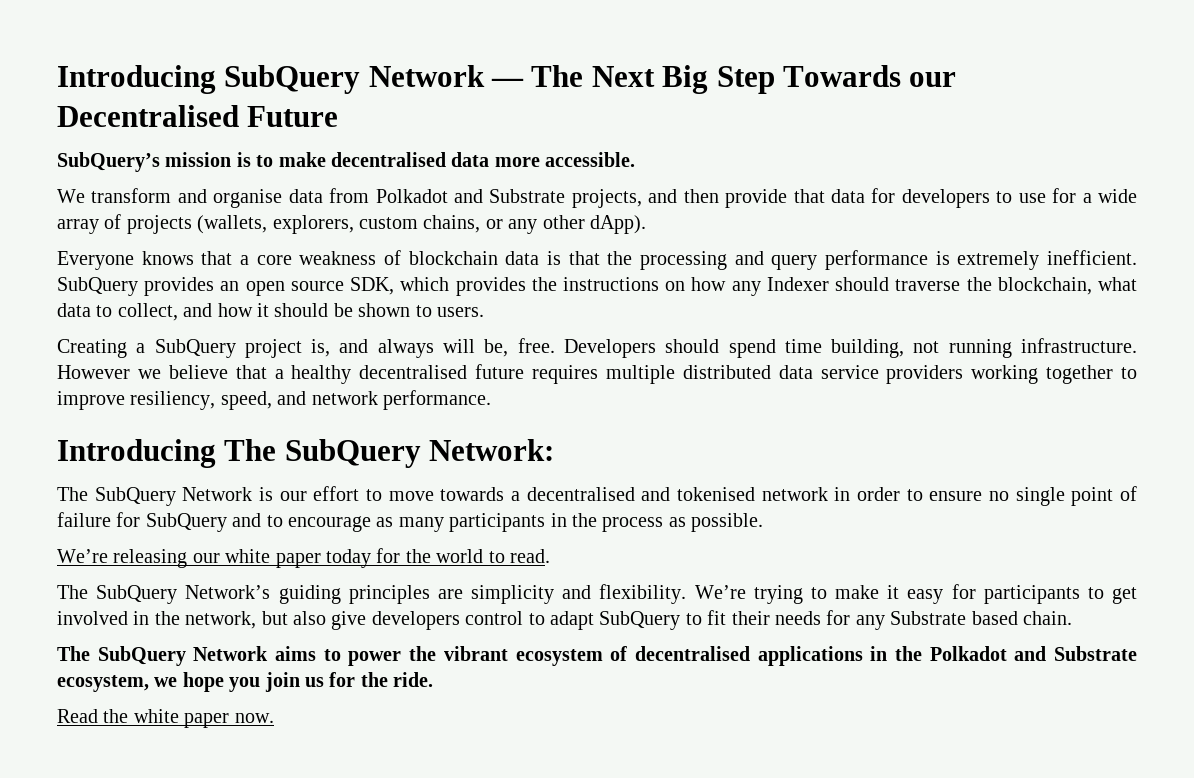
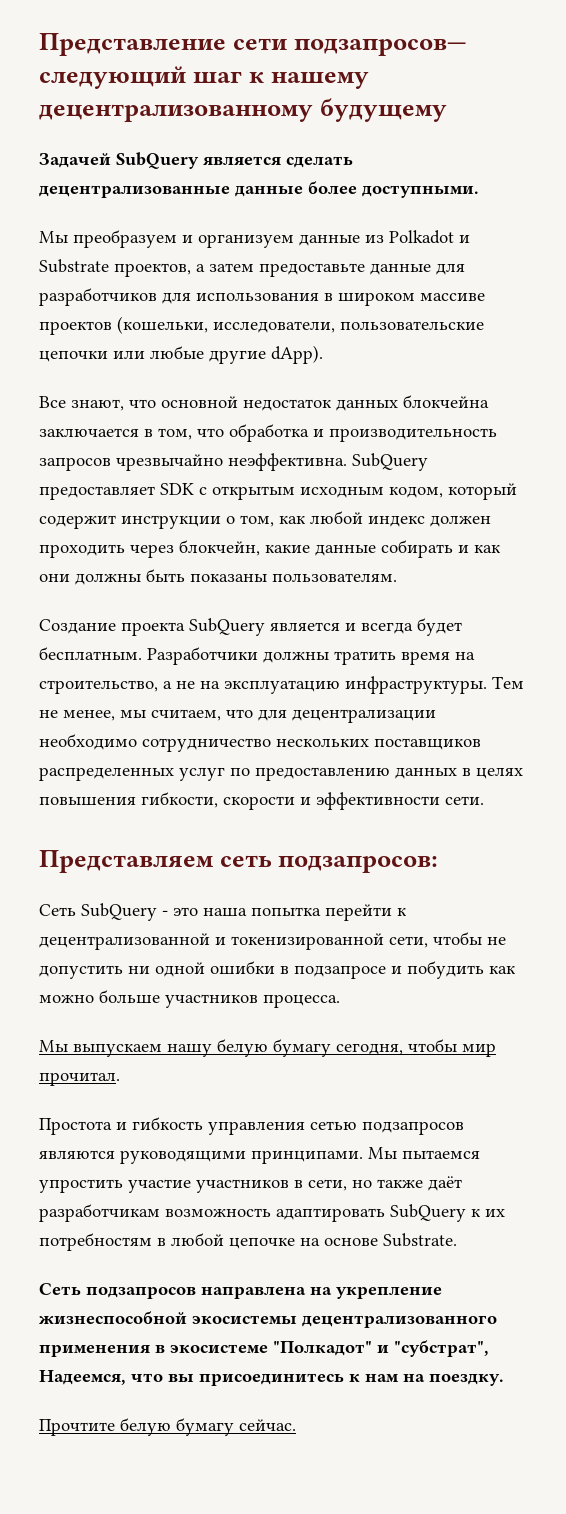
- Introducing SubQuery Network — The Next Big Step Towards our Decentralised Future
- SubQuery’s mission is to make decentralised data more accessible.
- We transform and organise data from Polkadot and Substrate projects, and then provide that data for developers to use for a wide array of projects (wallets, explorers, custom chains, or any other dApp).
- Everyone knows that a core weakness of blockchain data is that the processing and query performance is extremely inefficient. SubQuery provides an open source SDK, which provides the instructions on how any Indexer should traverse the blockchain, what data to collect, and how it should be shown to users.
- Creating a SubQuery project is, and always will be, free. Developers should spend time building, not running infrastructure. However we believe that a healthy decentralised future requires multiple distributed data service providers working together to improve resiliency, speed, and network performance.
- Introducing The SubQuery Network:
- The SubQuery Network is our effort to move towards a decentralised and tokenised network in order to ensure no single point of failure for SubQuery and to encourage as many participants in the process as possible.
- We’re releasing our white paper today for the world to read.
- The SubQuery Network’s guiding principles are simplicity and flexibility. We’re trying to make it easy for participants to get involved in the network, but also give developers control to adapt SubQuery to fit their needs for any Substrate based chain.
- The SubQuery Network aims to power the vibrant ecosystem of decentralised applications in the Polkadot and Substrate ecosystem, we hope you join us for the ride.
- Read the white paper now.
+ Представление сети подзапросов— следующий шаг к нашему децентрализованному будущему
+ Задачей SubQuery является сделать децентрализованные данные более доступными.
+ Мы преобразуем и организуем данные из Polkadot и Substrate проектов, а затем предоставьте данные для разработчиков для использования в широком массиве проектов (кошельки, исследователи, пользовательские цепочки или любые другие dApp).
+ Все знают, что основной недостаток данных блокчейна заключается в том, что обработка и производительность запросов чрезвычайно неэффективна. SubQuery предоставляет SDK с открытым исходным кодом, который содержит инструкции о том, как любой индекс должен проходить через блокчейн, какие данные собирать и как они должны быть показаны пользователям.
+ Создание проекта SubQuery является и всегда будет бесплатным. Разработчики должны тратить время на строительство, а не на эксплуатацию инфраструктуры. Тем не менее, мы считаем, что для децентрализации необходимо сотрудничество нескольких поставщиков распределенных услуг по предоставлению данных в целях повышения гибкости, скорости и эффективности сети.
+ Представляем сеть подзапросов:
+ Сеть SubQuery - это наша попытка перейти к децентрализованной и токенизированной сети, чтобы не допустить ни одной ошибки в подзапросе и побудить как можно больше участников процесса.
+ Мы выпускаем нашу белую бумагу сегодня, чтобы мир прочитал.
+ Простота и гибкость управления сетью подзапросов являются руководящими принципами. Мы пытаемся упростить участие участников в сети, но также даёт разработчикам возможность адаптировать SubQuery к их потребностям в любой цепочке на основе Substrate.
+ Сеть подзапросов направлена на укрепление жизнеспособной экосистемы децентрализованного применения в экосистеме "Полкадот" и "субстрат", Надеемся, что вы присоединитесь к нам на поездку.
+ Прочтите белую бумагу сейчас.

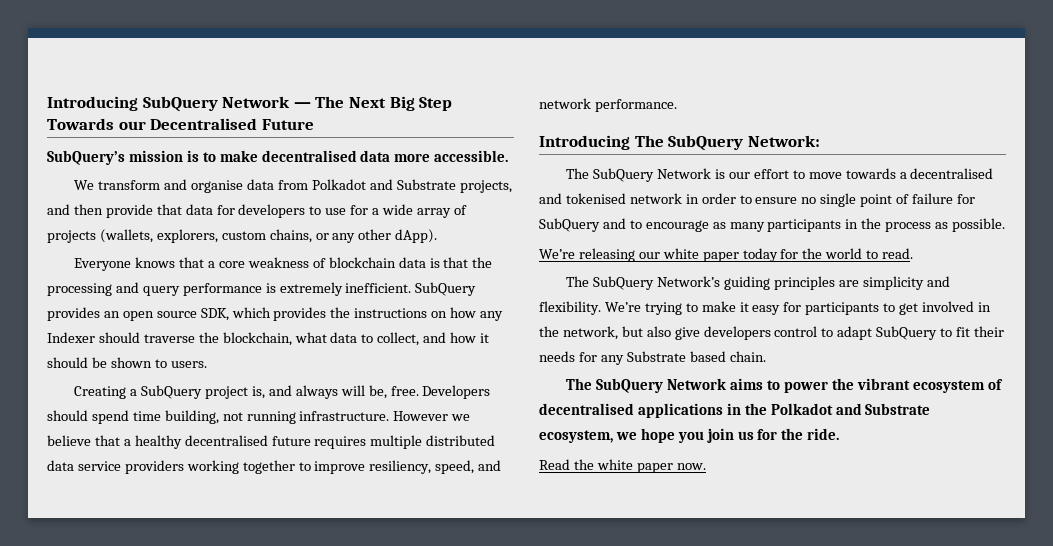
- Представление сети подзапросов— следующий шаг к нашему децентрализованному будущему
- Задачей SubQuery является сделать децентрализованные данные более доступными.
- Мы преобразуем и организуем данные из Polkadot и Substrate проектов, а затем предоставьте данные для разработчиков для использования в широком массиве проектов (кошельки, исследователи, пользовательские цепочки или любые другие dApp).
- Все знают, что основной недостаток данных блокчейна заключается в том, что обработка и производительность запросов чрезвычайно неэффективна. SubQuery предоставляет SDK с открытым исходным кодом, который содержит инструкции о том, как любой индекс должен проходить через блокчейн, какие данные собирать и как они должны быть показаны пользователям.
- Создание проекта SubQuery является и всегда будет бесплатным. Разработчики должны тратить время на строительство, а не на эксплуатацию инфраструктуры. Тем не менее, мы считаем, что для децентрализации необходимо сотрудничество нескольких поставщиков распределенных услуг по предоставлению данных в целях повышения гибкости, скорости и эффективности сети.
- Представляем сеть подзапросов:
- Сеть SubQuery - это наша попытка перейти к децентрализованной и токенизированной сети, чтобы не допустить ни одной ошибки в подзапросе и побудить как можно больше участников процесса.
- Мы выпускаем нашу белую бумагу сегодня, чтобы мир прочитал.
- Простота и гибкость управления сетью подзапросов являются руководящими принципами. Мы пытаемся упростить участие участников в сети, но также даёт разработчикам возможность адаптировать SubQuery к их потребностям в любой цепочке на основе Substrate.
- Сеть подзапросов направлена на укрепление жизнеспособной экосистемы децентрализованного применения в экосистеме "Полкадот" и "субстрат", Надеемся, что вы присоединитесь к нам на поездку.
- Прочтите белую бумагу сейчас.
+ Introducing SubQuery Network — The Next Big Step Towards our Decentralised Future
+ SubQuery’s mission is to make decentralised data more accessible.
+ We transform and organise data from Polkadot and Substrate projects, and then provide that data for developers to use for a wide array of projects (wallets, explorers, custom chains, or any other dApp).
+ Everyone knows that a core weakness of blockchain data is that the processing and query performance is extremely inefficient. SubQuery provides an open source SDK, which provides the instructions on how any Indexer should traverse the blockchain, what data to collect, and how it should be shown to users.
+ Creating a SubQuery project is, and always will be, free. Developers should spend time building, not running infrastructure. However we believe that a healthy decentralised future requires multiple distributed data service providers working together to improve resiliency, speed, and network performance.
+ Introducing The SubQuery Network:
+ The SubQuery Network is our effort to move towards a decentralised and tokenised network in order to ensure no single point of failure for SubQuery and to encourage as many participants in the process as possible.
+ We’re releasing our white paper today for the world to read.
+ The SubQuery Network’s guiding principles are simplicity and flexibility. We’re trying to make it easy for participants to get involved in the network, but also give developers control to adapt SubQuery to fit their needs for any Substrate based chain.
+ The SubQuery Network aims to power the vibrant ecosystem of decentralised applications in the Polkadot and Substrate ecosystem, we hope you join us for the ride.
+ Read the white paper now.

